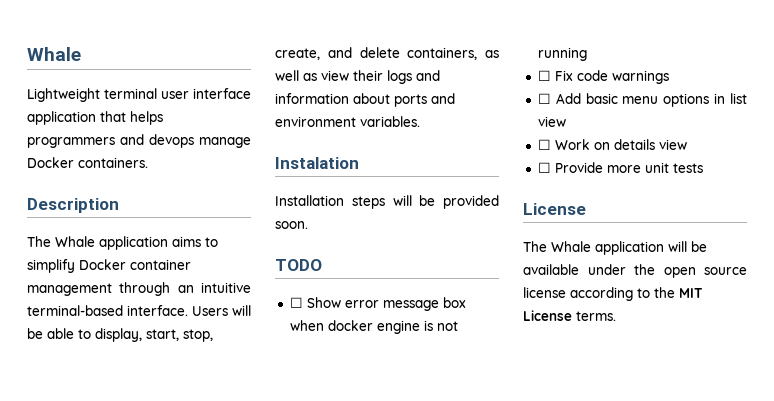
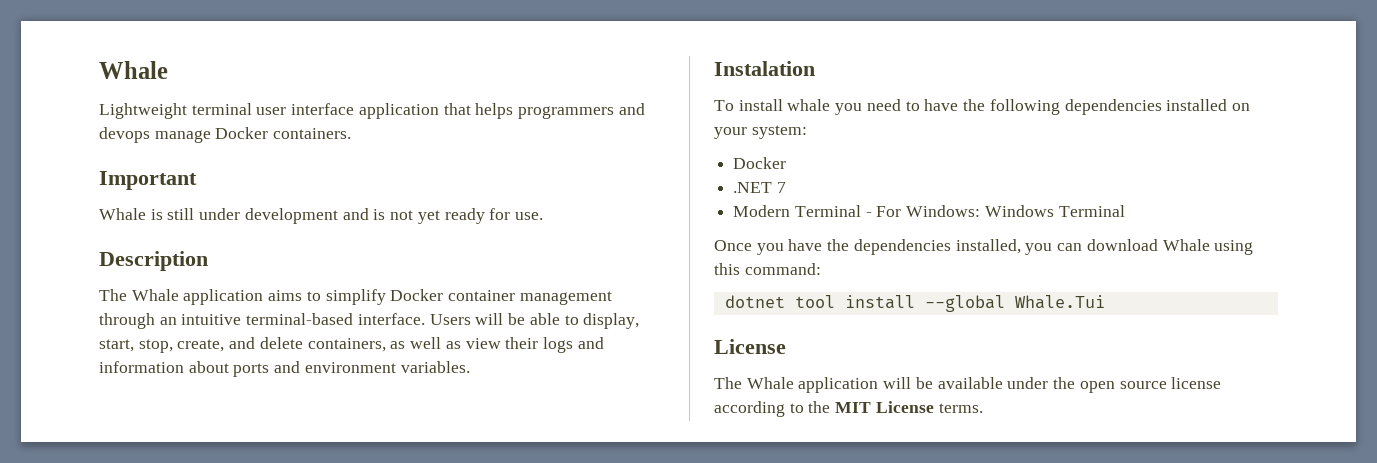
+ Important
+ Whale is still under development and is not yet ready for use.
- Installation steps will be provided soon.
- TODO
- ☐ Show error message box when docker engine is not running
- ☐ Fix code warnings
- ☐ Add basic menu options in list view
- ☐ Work on details view
- ☐ Provide more unit tests
+ To install whale you need to have the following dependencies installed on your system:
+ Docker
+ .NET 7
+ Modern Terminal - For Windows: Windows Terminal
+ Once you have the dependencies installed, you can download Whale using this command:
+ dotnet tool install --global Whale.Tui

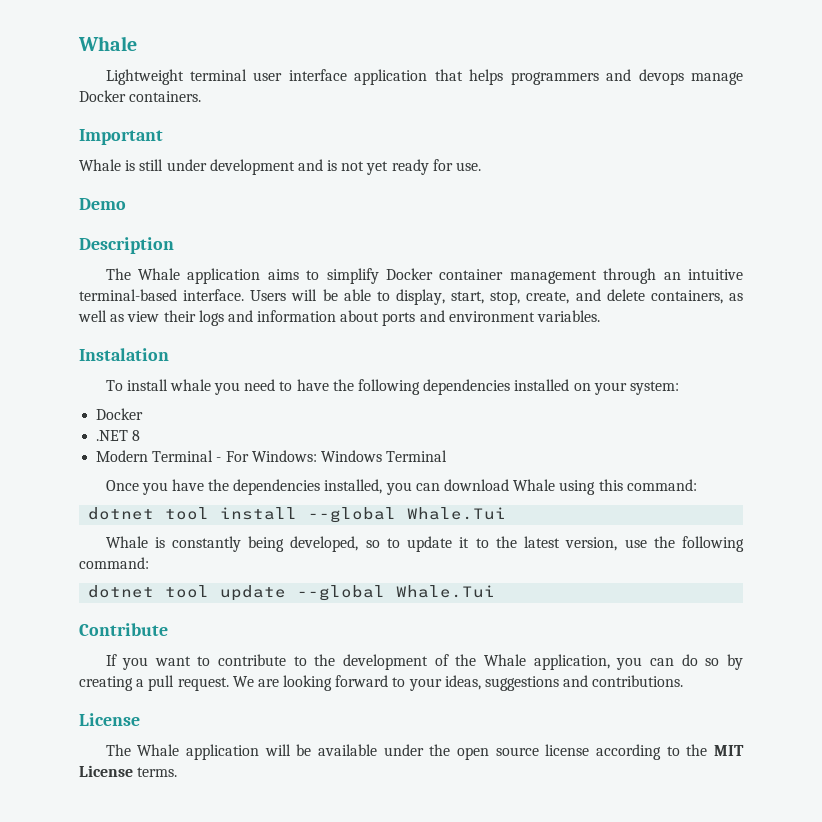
+ Demo
- .NET 7
+ .NET 8
+ Whale is constantly being developed, so to update it to the latest version, use the following command:
+ dotnet tool update --global Whale.Tui
+ Contribute
+ If you want to contribute to the development of the Whale application, you can do so by creating a pull request. We are looking forward to your ideas, suggestions and contributions.

